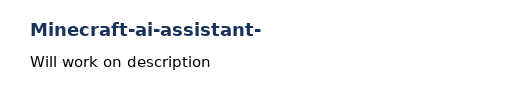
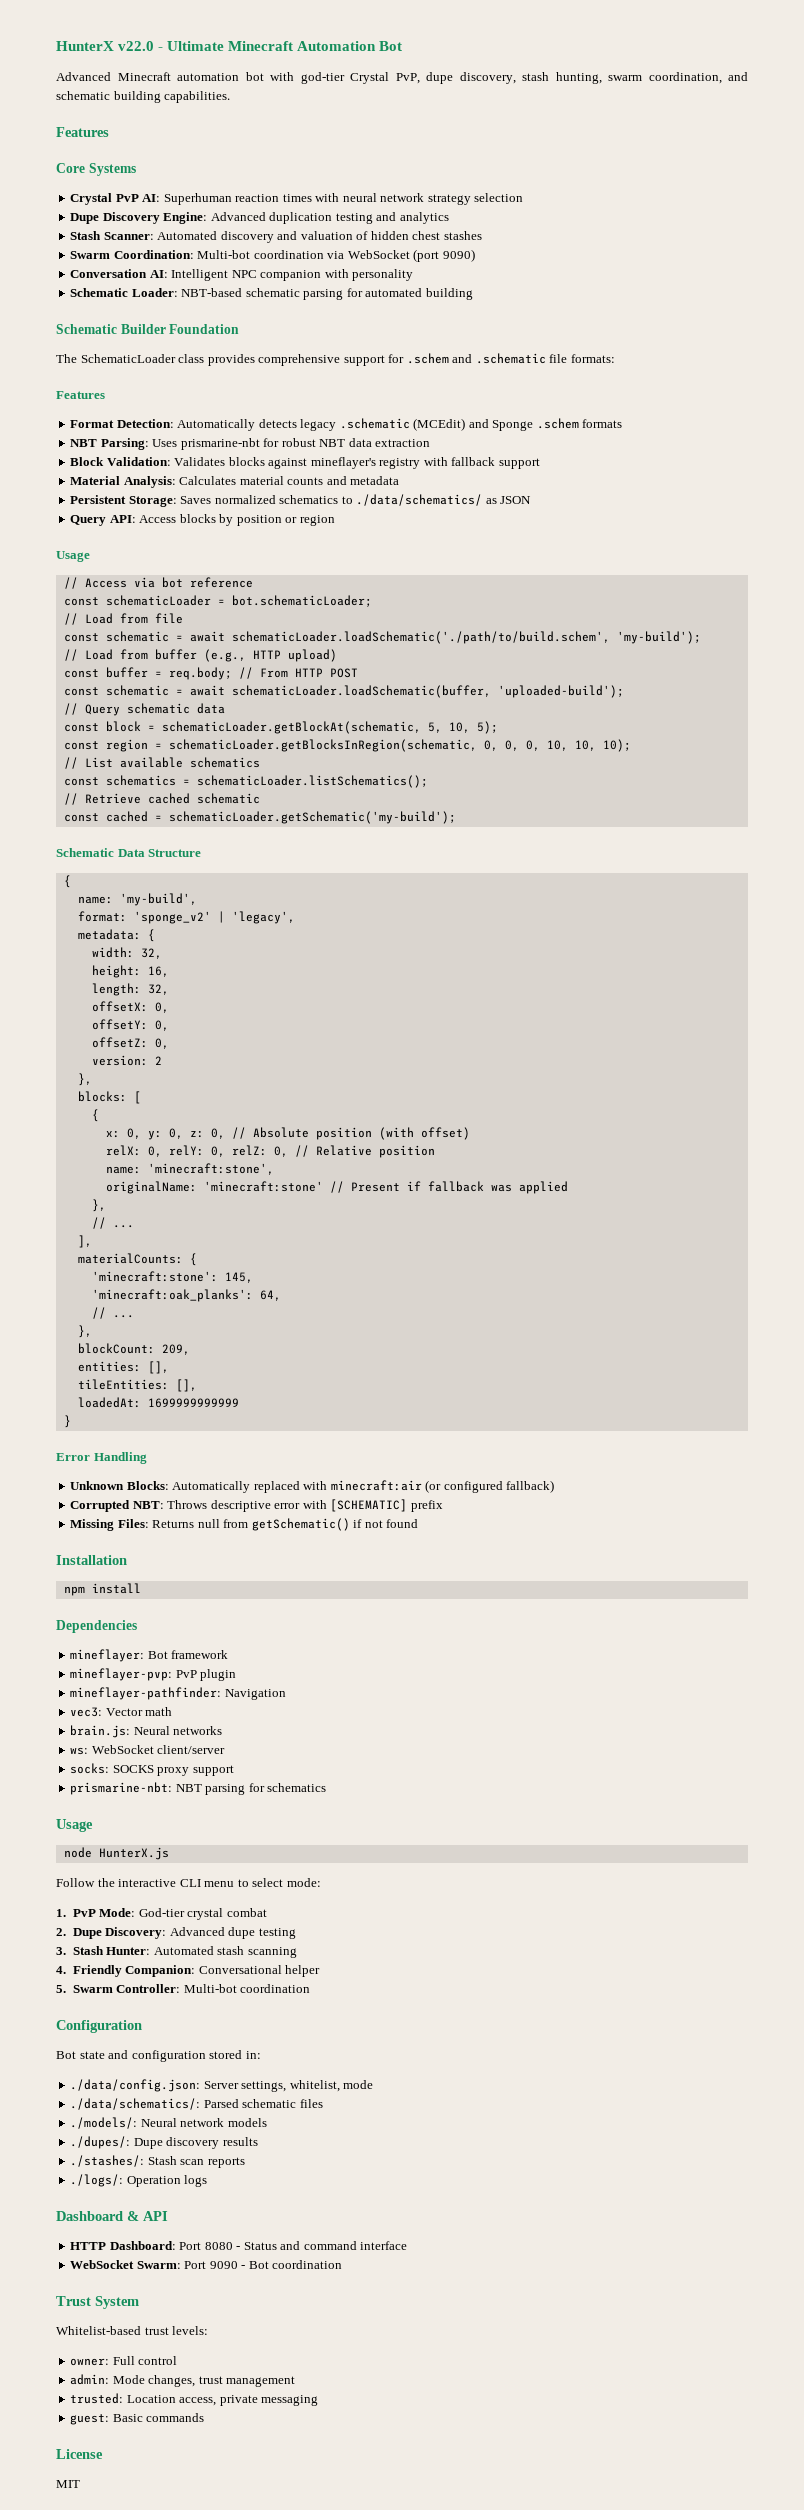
- Minecraft-ai-assistant-
- Will work on description
+ HunterX v22.0 - Ultimate Minecraft Automation Bot
+ Advanced Minecraft automation bot with god-tier Crystal PvP, dupe discovery, stash hunting, swarm coordination, and schematic building capabilities.
+ Features
+ Core Systems
+ Crystal PvP AI: Superhuman reaction times with neural network strategy selection
+ Dupe Discovery Engine: Advanced duplication testing and analytics
+ Stash Scanner: Automated discovery and valuation of hidden chest stashes
+ Swarm Coordination: Multi-bot coordination via WebSocket (port 9090)
+ Conversation AI: Intelligent NPC companion with personality
+ Schematic Loader: NBT-based schematic parsing for automated building
+ Schematic Builder Foundation
+ The SchematicLoader class provides comprehensive support for .schem and .schematic file formats:
+ Features
+ Format Detection: Automatically detects legacy .schematic (MCEdit) and Sponge .schem formats
+ NBT Parsing: Uses prismarine-nbt for robust NBT data extraction
+ Block Validation: Validates blocks against mineflayer's registry with fallback support
+ Material Analysis: Calculates material counts and metadata
+ Persistent Storage: Saves normalized schematics to ./data/schematics/ as JSON
+ Query API: Access blocks by position or region
+ Usage
+ // Access via bot reference
+ const schematicLoader = bot.schematicLoader;
+ // Load from file
+ const schematic = await schematicLoader.loadSchematic('./path/to/build.schem', 'my-build');
+ // Load from buffer (e.g., HTTP upload)
+ const buffer = req.body; // From HTTP POST
+ const schematic = await schematicLoader.loadSchematic(buffer, 'uploaded-build');
+ // Query schematic data
+ const block = schematicLoader.getBlockAt(schematic, 5, 10, 5);
+ const region = schematicLoader.getBlocksInRegion(schematic, 0, 0, 0, 10, 10, 10);
+ // List available schematics
+ const schematics = schematicLoader.listSchematics();
+ // Retrieve cached schematic
+ const cached = schematicLoader.getSchematic('my-build');
+ Schematic Data Structure
+ {
+ name: 'my-build',
+ format: 'sponge_v2' | 'legacy',
+ metadata: {
+ width: 32,
+ height: 16,
+ length: 32,
+ offsetX: 0,
+ offsetY: 0,
+ offsetZ: 0,
+ version: 2
+ },
+ blocks: [
+ {
+ x: 0, y: 0, z: 0, // Absolute position (with offset)
+ relX: 0, relY: 0, relZ: 0, // Relative position
+ name: 'minecraft:stone',
+ originalName: 'minecraft:stone' // Present if fallback was applied
+ },
+ // ...
+ ],
+ materialCounts: {
+ 'minecraft:stone': 145,
+ 'minecraft:oak_planks': 64,
+ // ...
+ },
+ blockCount: 209,
+ entities: [],
+ tileEntities: [],
+ loadedAt: 1699999999999
+ }
+ Error Handling
+ Unknown Blocks: Automatically replaced with minecraft:air (or configured fallback)
+ Corrupted NBT: Throws descriptive error with [SCHEMATIC] prefix
+ Missing Files: Returns null from getSchematic() if not found
+ Installation
+ npm install
+ Dependencies
+ mineflayer: Bot framework
+ mineflayer-pvp: PvP plugin
+ mineflayer-pathfinder: Navigation
+ vec3: Vector math
+ brain.js: Neural networks
+ ws: WebSocket client/server
+ socks: SOCKS proxy support
+ prismarine-nbt: NBT parsing for schematics
+ Usage
+ node HunterX.js
+ Follow the interactive CLI menu to select mode:
+ 1. PvP Mode: God-tier crystal combat
+ 2. Dupe Discovery: Advanced dupe testing
+ 3. Stash Hunter: Automated stash scanning
+ 4. Friendly Companion: Conversational helper
+ 5. Swarm Controller: Multi-bot coordination
+ Configuration
+ Bot state and configuration stored in:
+ ./data/config.json: Server settings, whitelist, mode
+ ./data/schematics/: Parsed schematic files
+ ./models/: Neural network models
+ ./dupes/: Dupe discovery results
+ ./stashes/: Stash scan reports
+ ./logs/: Operation logs
+ Dashboard & API
+ HTTP Dashboard: Port 8080 - Status and command interface
+ WebSocket Swarm: Port 9090 - Bot coordination
+ Trust System
+ Whitelist-based trust levels:
+ owner: Full control
+ admin: Mode changes, trust management
+ trusted: Location access, private messaging
+ guest: Basic commands
+ License
+ MIT

